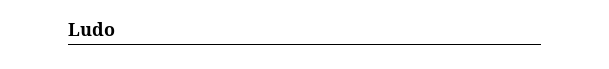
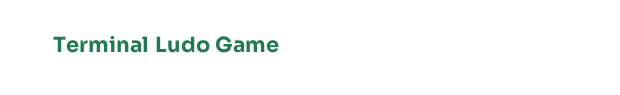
- Ludo
+ Terminal Ludo Game

